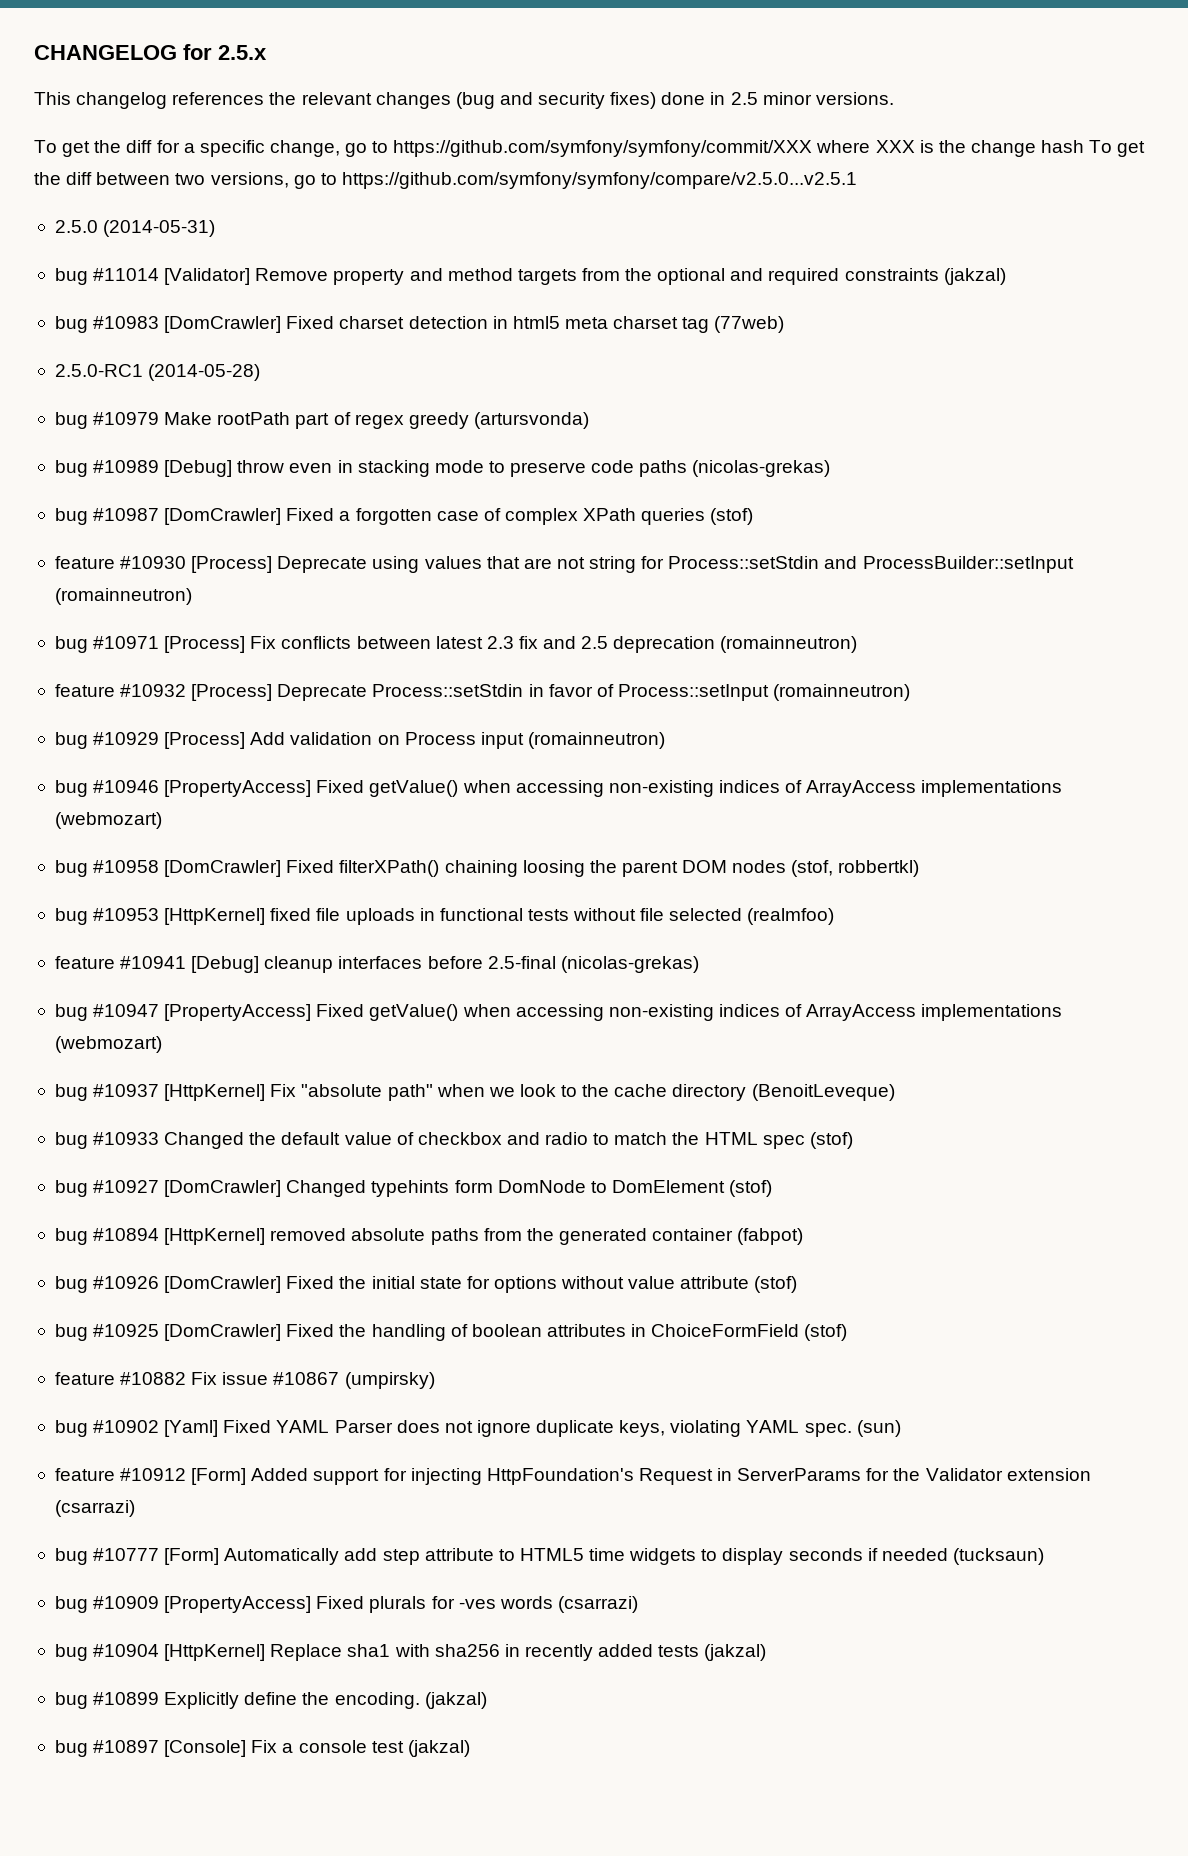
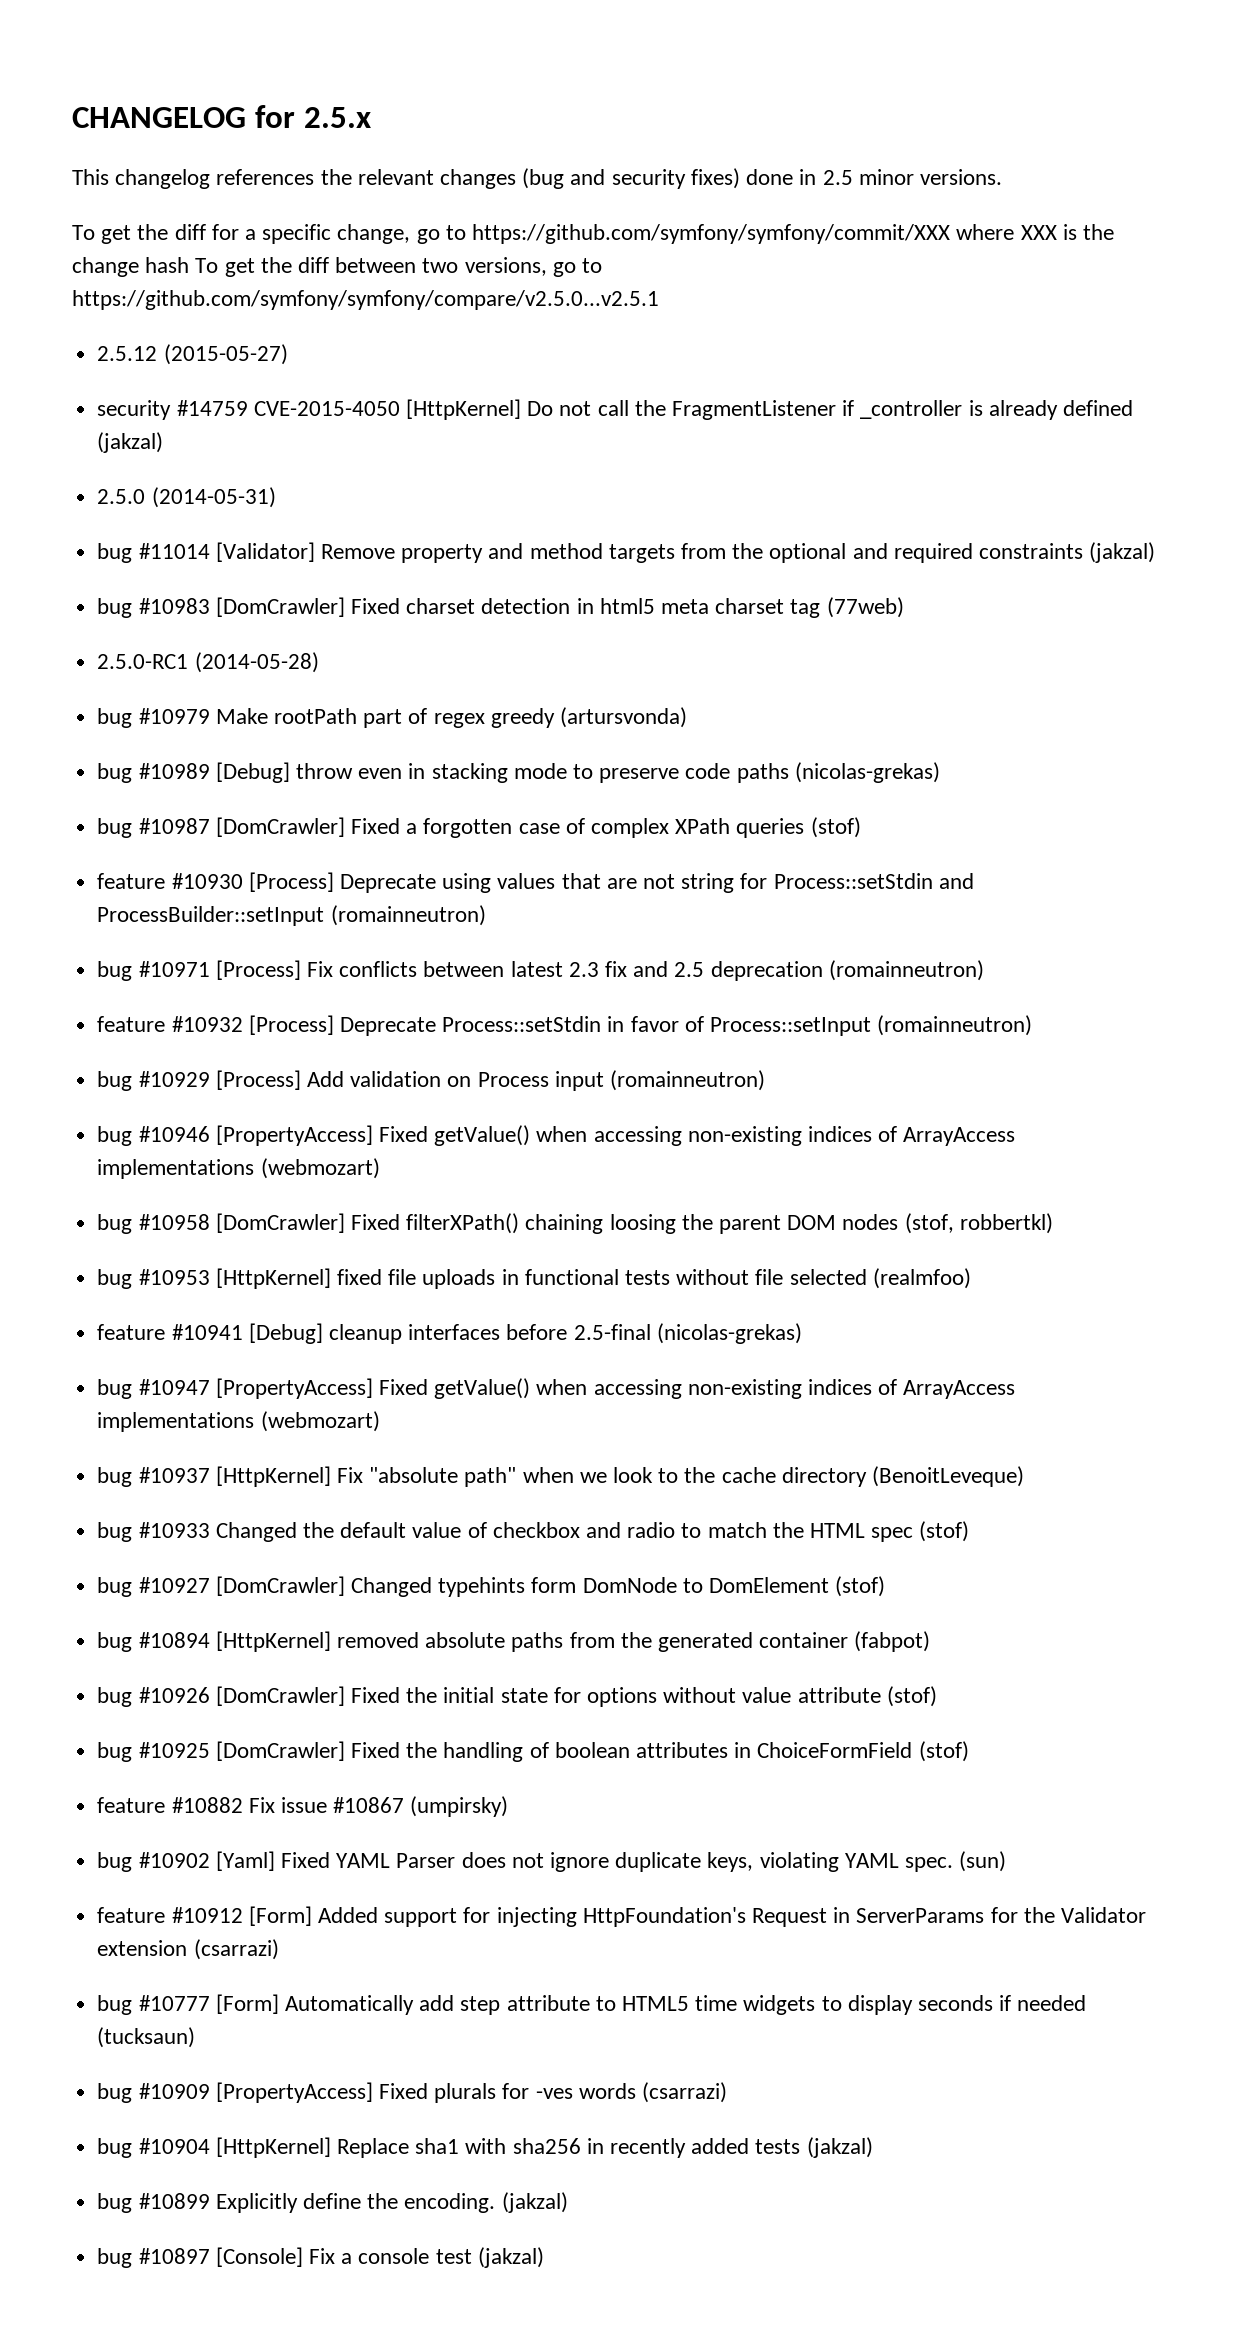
+ 2.5.12 (2015-05-27)
+ security #14759 CVE-2015-4050 [HttpKernel] Do not call the FragmentListener if _controller is already defined (jakzal)

